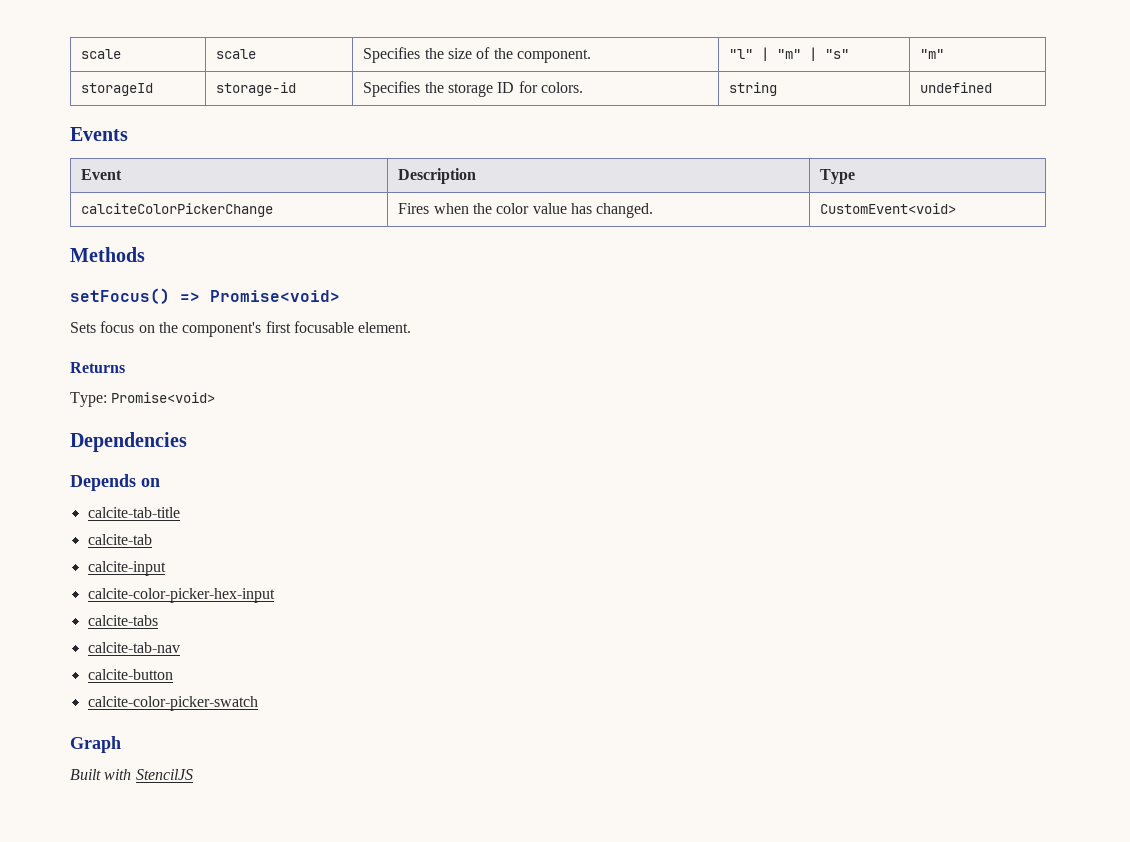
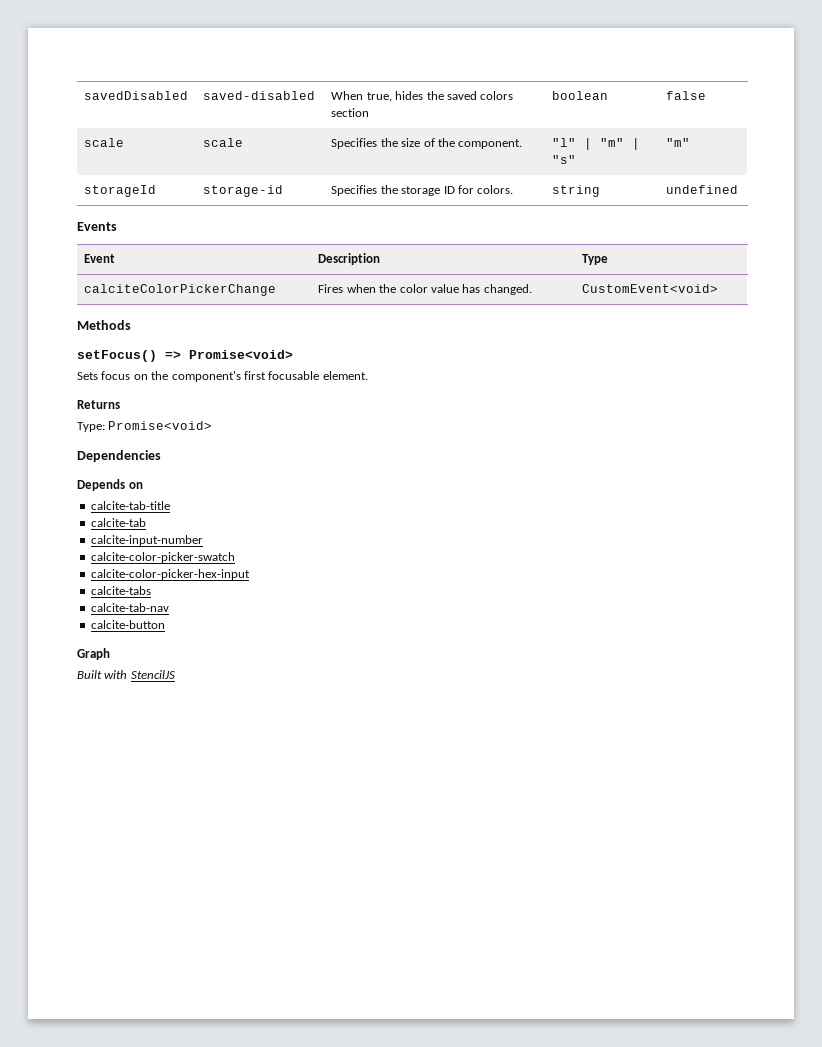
+ savedDisabled | saved-disabled | When true, hides the saved colors section | boolean | false
- calcite-input
+ calcite-input-number
+ calcite-color-picker-swatch
- calcite-color-picker-swatch

